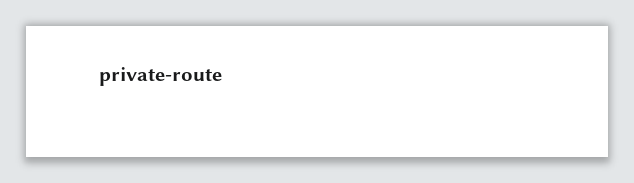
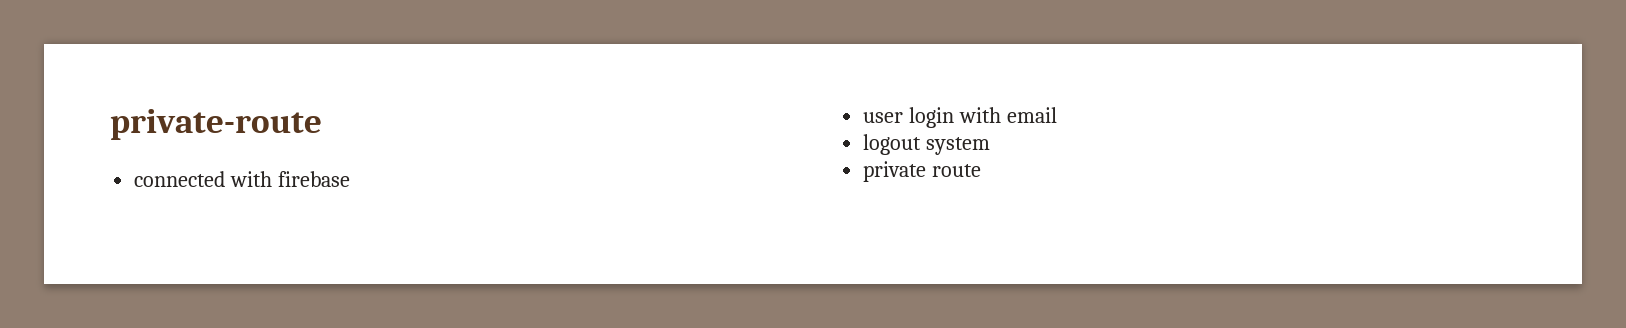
+ connected with firebase
+ user login with email
+ logout system
+ private route

